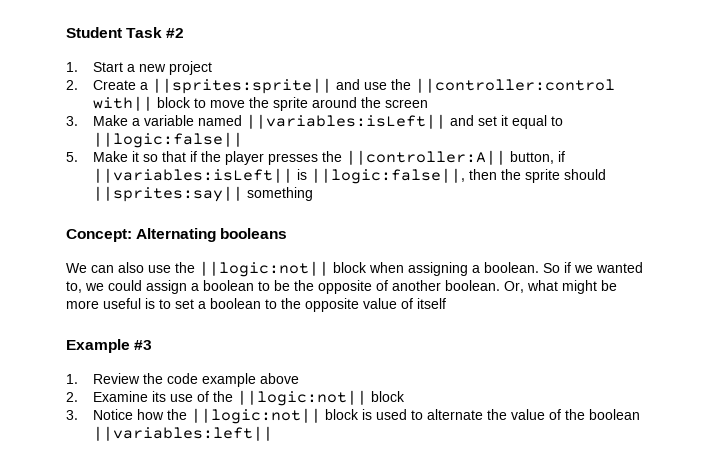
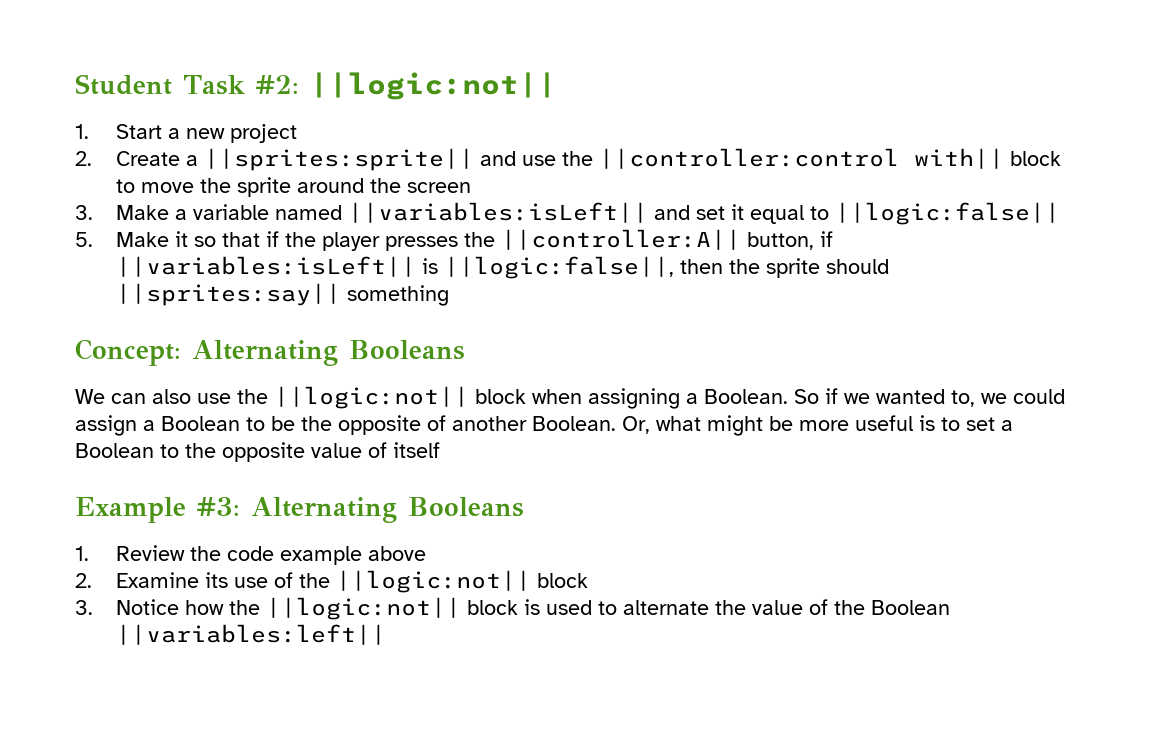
- Student Task #2
+ Student Task #2: ||logic:not||
- Concept: Alternating booleans
+ Concept: Alternating Booleans
- We can also use the ||logic:not|| block when assigning a boolean.
+ We can also use the ||logic:not|| block when assigning a Boolean.
- So if we wanted to, we could assign a boolean to be the opposite of another boolean.
+ So if we wanted to, we could assign a Boolean to be the opposite of another Boolean.
- Or, what might be more useful is to set a boolean to the opposite value of itself
+ Or, what might be more useful is to set a Boolean to the opposite value of itself
- Example #3
+ Example #3: Alternating Booleans
- 3. Notice how the ||logic:not|| block is used to alternate the value of the boolean ||variables:left||
+ 3. Notice how the ||logic:not|| block is used to alternate the value of the Boolean ||variables:left||

